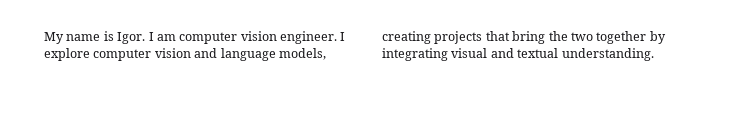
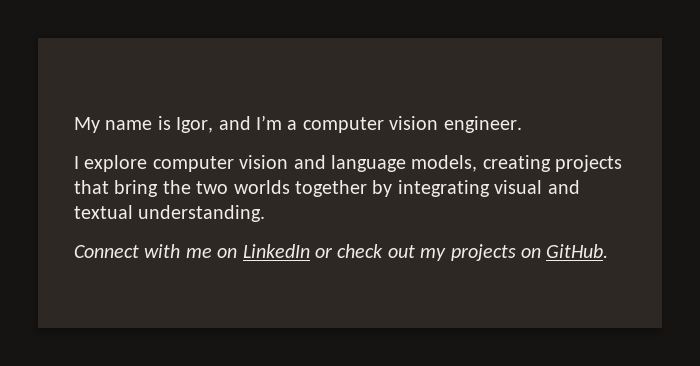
- My name is Igor. I am computer vision engineer. I explore computer vision and language models, creating projects that bring the two together by integrating visual and textual understanding.
+ My name is Igor, and I’m a computer vision engineer.
+ I explore computer vision and language models, creating projects that bring the two worlds together by integrating visual and textual understanding.
+ Connect with me on LinkedIn or check out my projects on GitHub.

